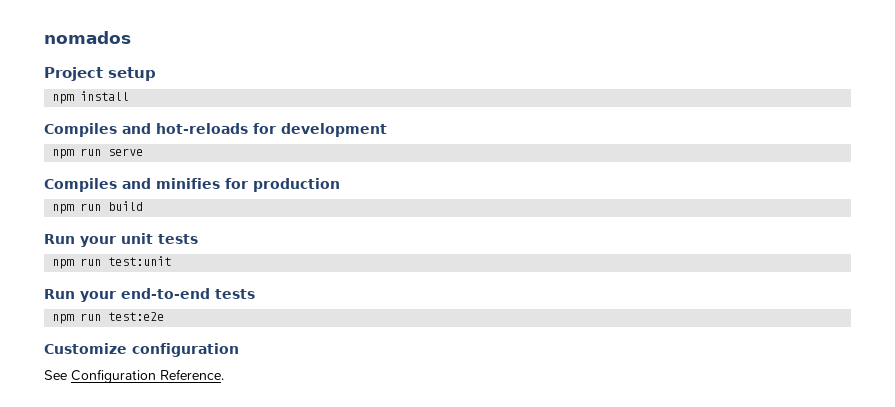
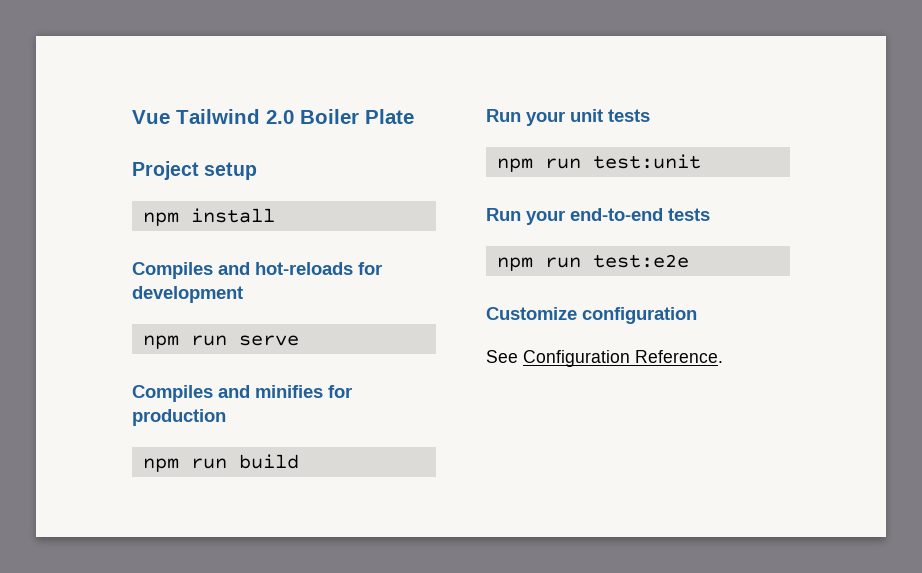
- nomados
+ Vue Tailwind 2.0 Boiler Plate

